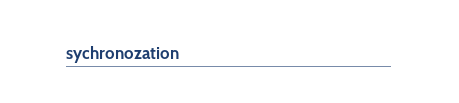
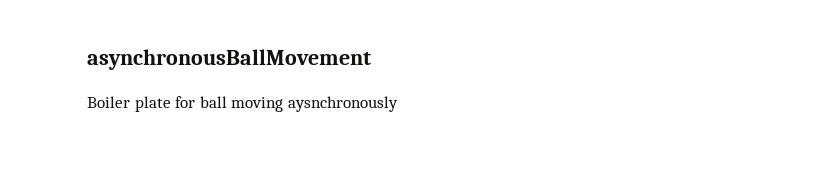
- sychronozation
+ asynchronousBallMovement
+ Boiler plate for ball moving aysnchronously

